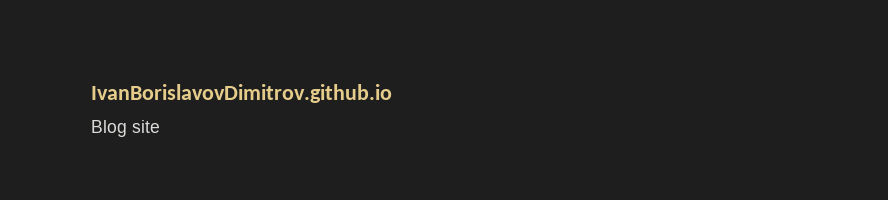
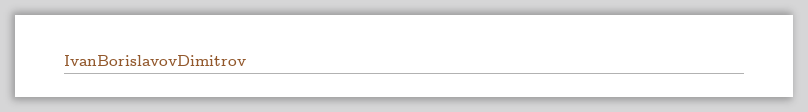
- IvanBorislavovDimitrov.github.io
- Blog site
+ IvanBorislavovDimitrov

